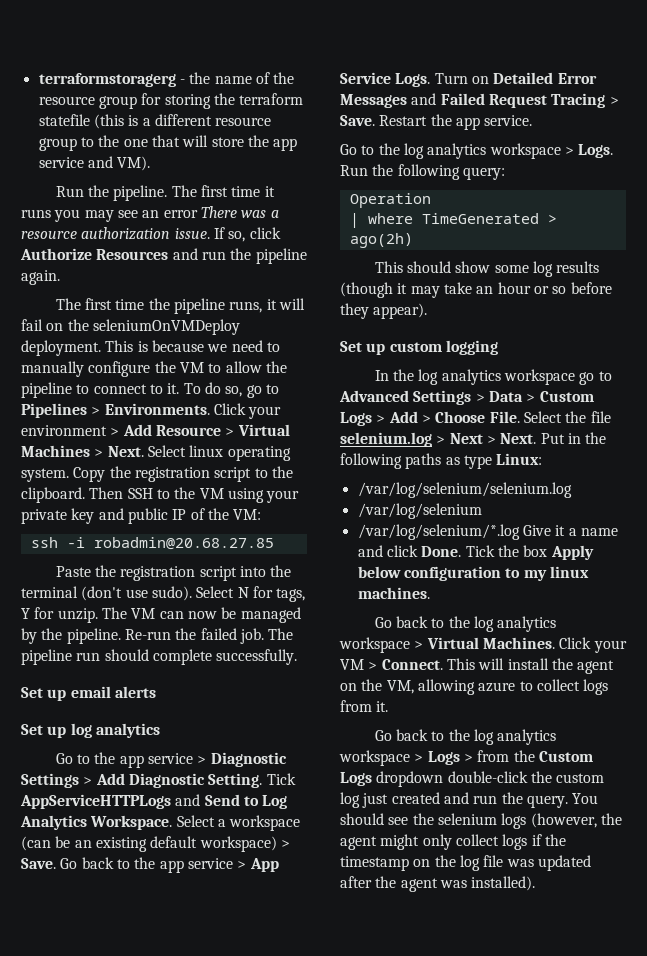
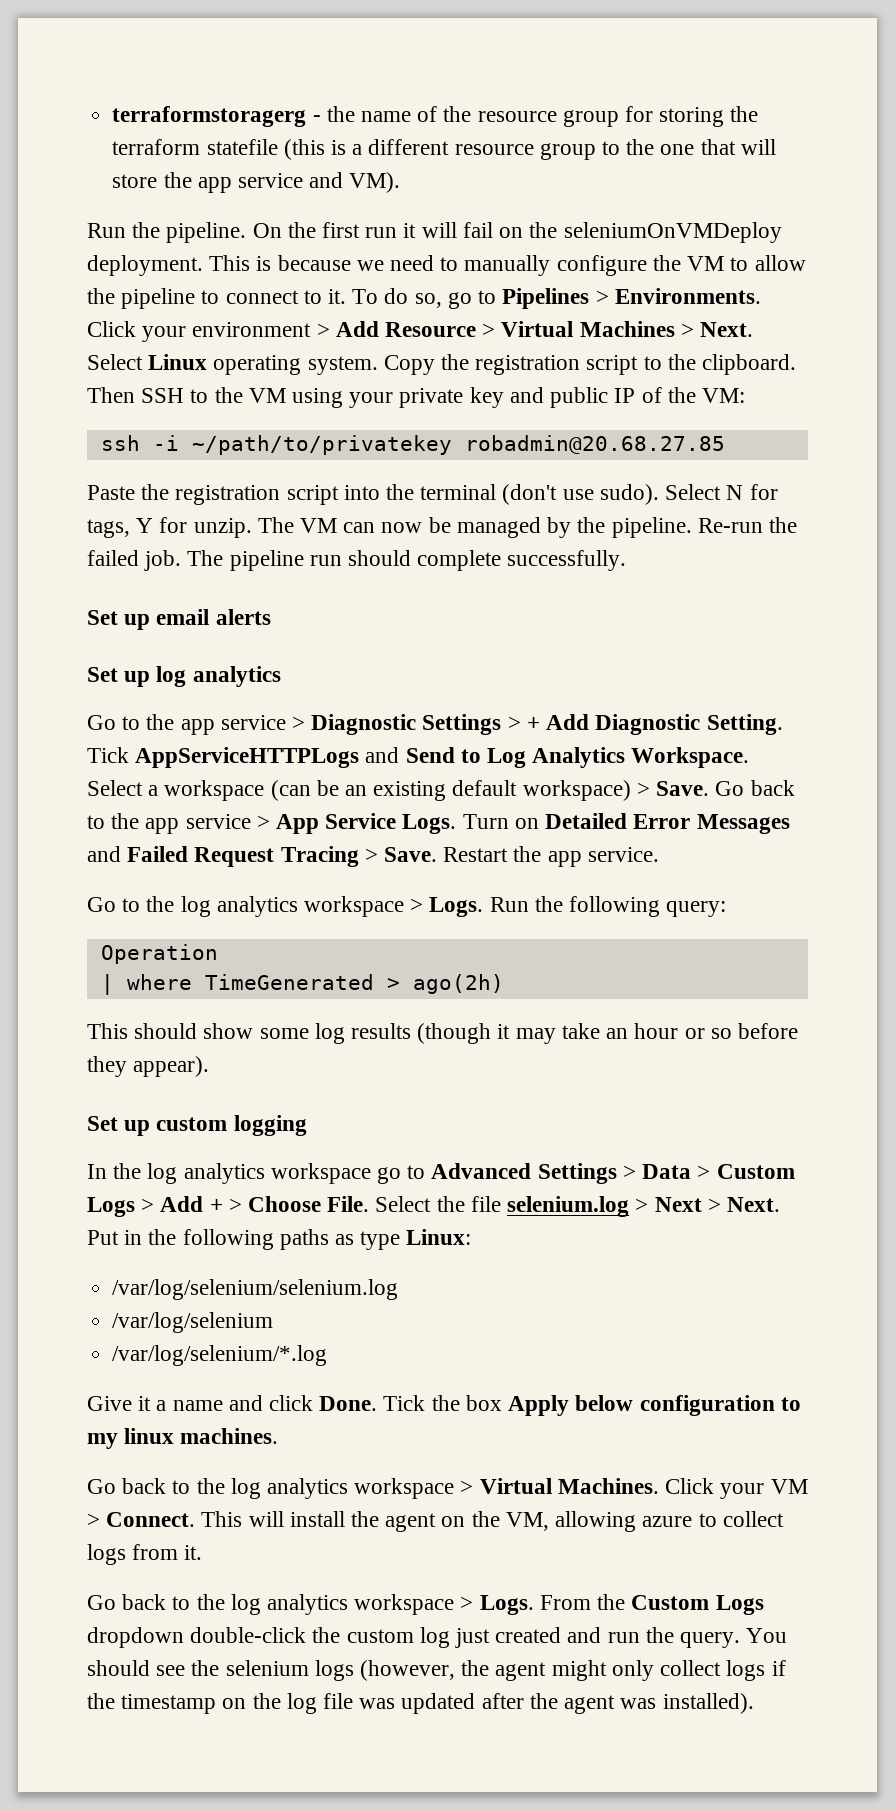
- The first time it runs you may see an error There was a resource authorization issue. If so, click Authorize Resources and run the pipeline again.
- The first time the pipeline runs, it will fail on the seleniumOnVMDeploy deployment.
+ On the first run it will fail on the seleniumOnVMDeploy deployment.
- Select linux operating system.
+ Select Linux operating system.
- ssh -i robadmin@20.68.27.85
+ ssh -i ~/path/to/privatekey robadmin@20.68.27.85
- Go to the app service > Diagnostic Settings > Add Diagnostic Setting.
+ Go to the app service > Diagnostic Settings > + Add Diagnostic Setting.
- In the log analytics workspace go to Advanced Settings > Data > Custom Logs > Add > Choose File.
+ In the log analytics workspace go to Advanced Settings > Data > Custom Logs > Add + > Choose File.
- /var/log/selenium/*.log Give it a name and click Done.
+ /var/log/selenium/*.log
+ Give it a name and click Done.
- Go back to the log analytics workspace > Logs > from the Custom Logs dropdown double-click the custom log just created and run the query.
+ Go back to the log analytics workspace > Logs. From the Custom Logs dropdown double-click the custom log just created and run the query.

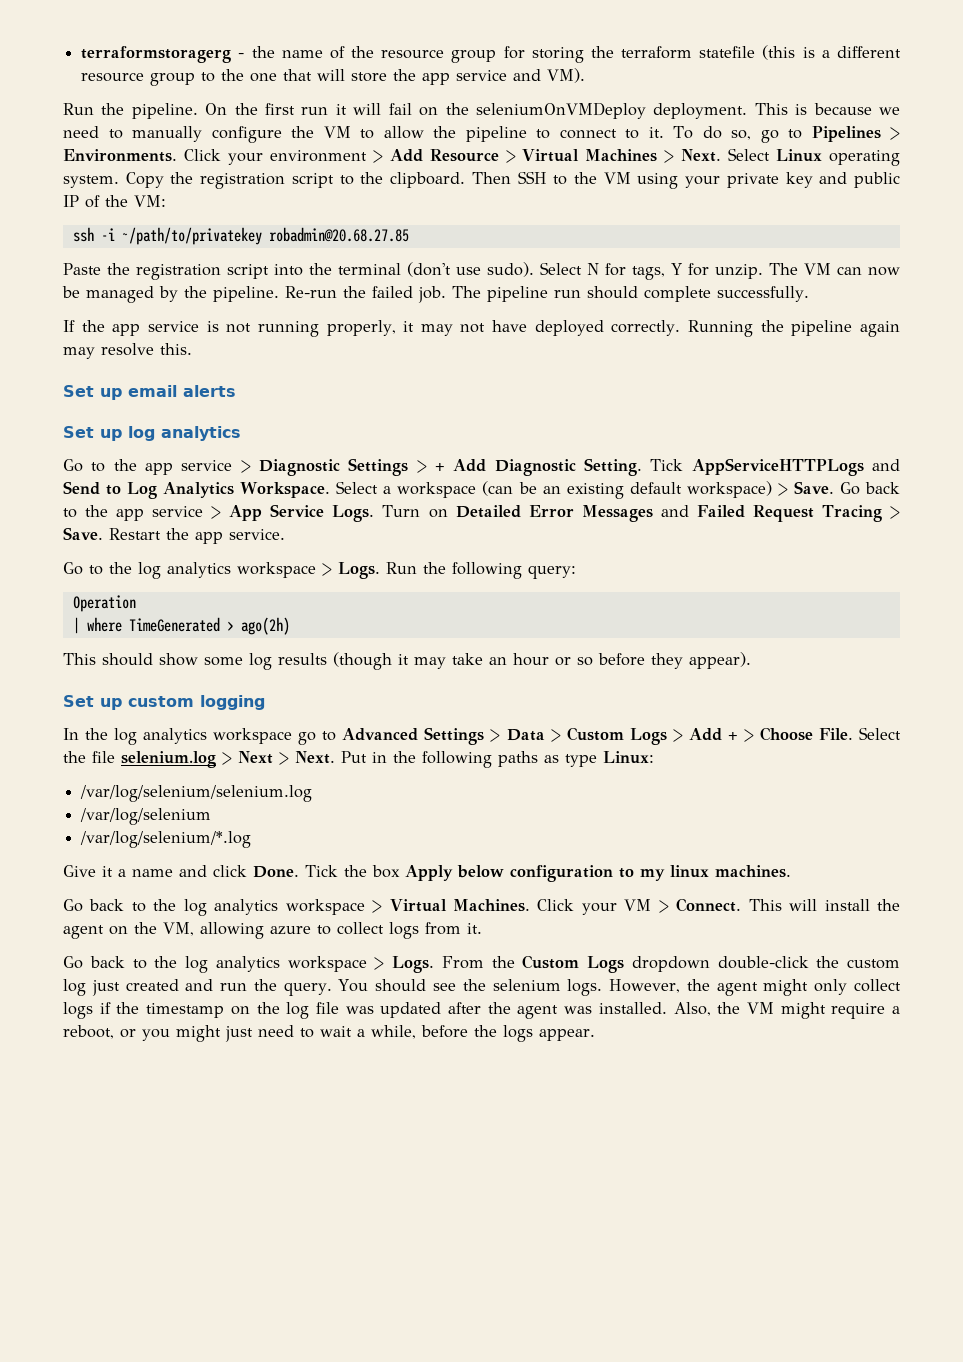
+ If the app service is not running properly, it may not have deployed correctly. Running the pipeline again may resolve this.
- You should see the selenium logs (however, the agent might only collect logs if the timestamp on the log file was updated after the agent was installed).
+ You should see the selenium logs. However, the agent might only collect logs if the timestamp on the log file was updated after the agent was installed. Also, the VM might require a reboot, or you might just need to wait a while, before the logs appear.

